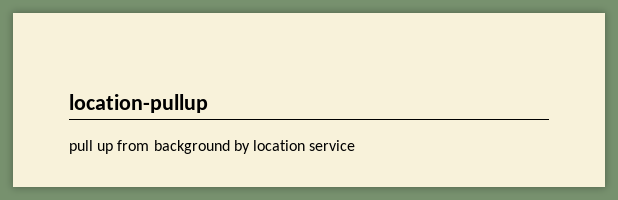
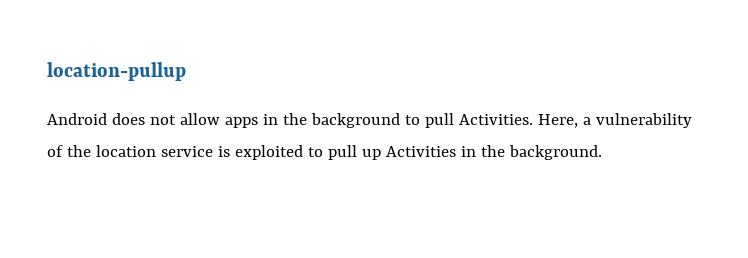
- pull up from background by location service
+ Android does not allow apps in the background to pull Activities. Here, a vulnerability of the location service is exploited to pull up Activities in the background.

